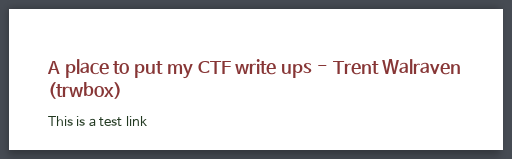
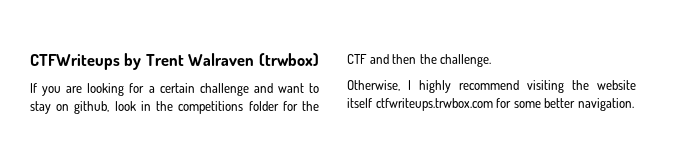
- A place to put my CTF write ups - Trent Walraven (trwbox)
- This is a test link
+ CTFWriteups by Trent Walraven (trwbox)
+ If you are looking for a certain challenge and want to stay on github, look in the competitions folder for the CTF and then the challenge.
+ Otherwise, I highly recommend visiting the website itself ctfwriteups.trwbox.com for some better navigation.

